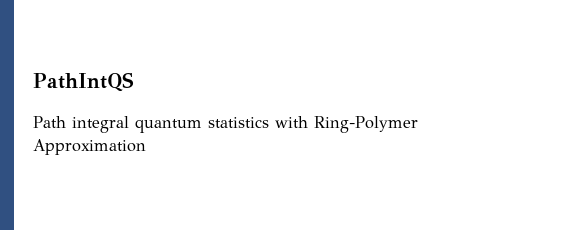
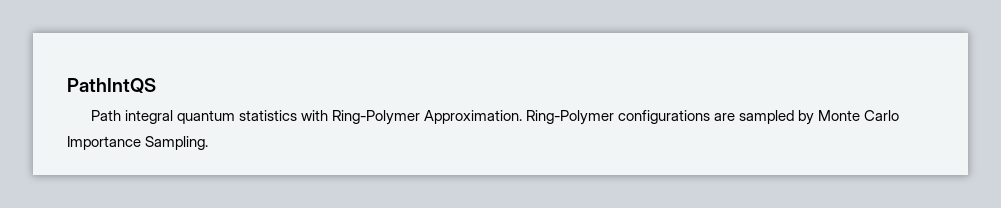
- Path integral quantum statistics with Ring-Polymer Approximation
+ Path integral quantum statistics with Ring-Polymer Approximation. Ring-Polymer configurations are sampled by Monte Carlo Importance Sampling.

